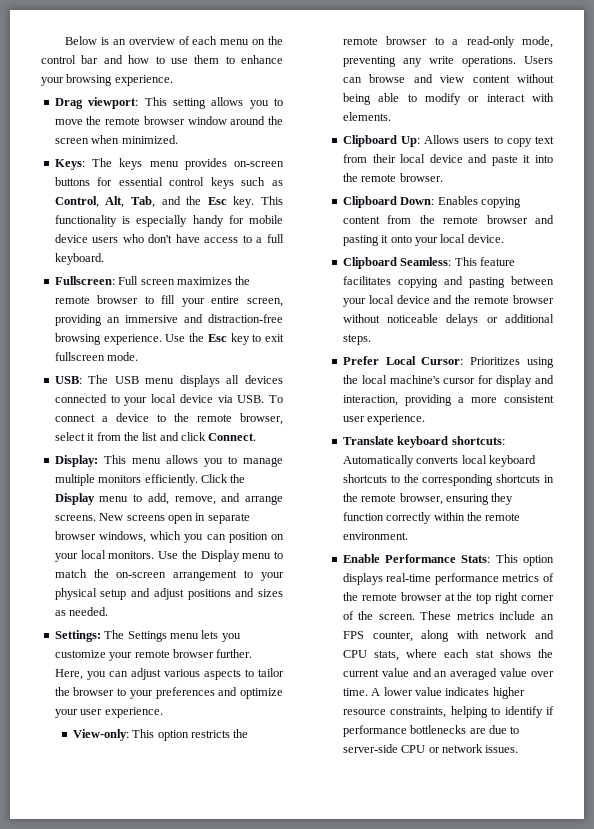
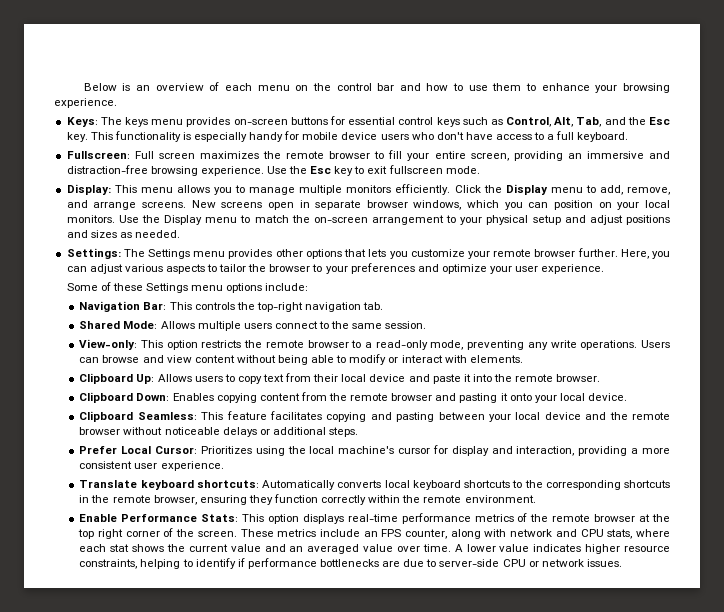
- Drag viewport: This setting allows you to move the remote browser window around the screen when minimized.
- USB: The USB menu displays all devices connected to your local device via USB. To connect a device to the remote browser, select it from the list and click Connect.
- Settings: The Settings menu lets you customize your remote browser further.
+ Settings: The Settings menu provides other options that lets you customize your remote browser further.
+ Some of these Settings menu options include:
+ Navigation Bar: This controls the top-right navigation tab.
+ Shared Mode: Allows multiple users connect to the same session.

